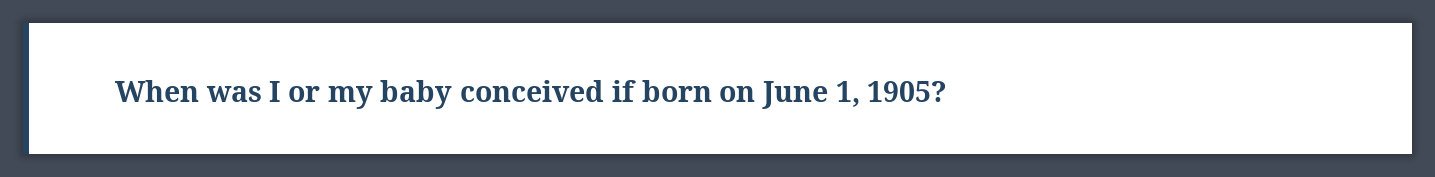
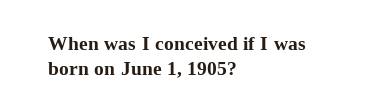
- When was I or my baby conceived if born on June 1, 1905?
+ When was I conceived if I was born on June 1, 1905?

